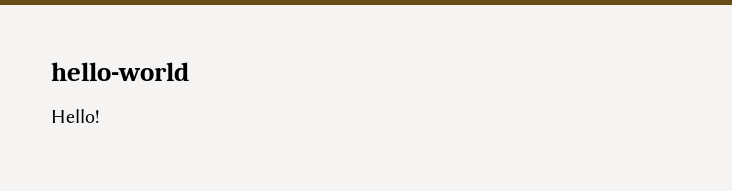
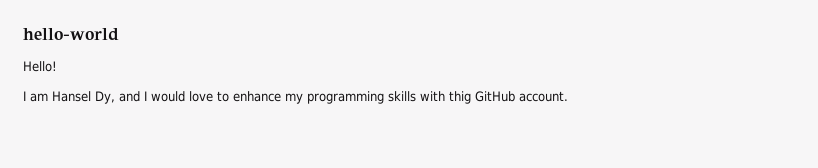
+ I am Hansel Dy, and I would love to enhance my programming skills with thig GitHub account.

